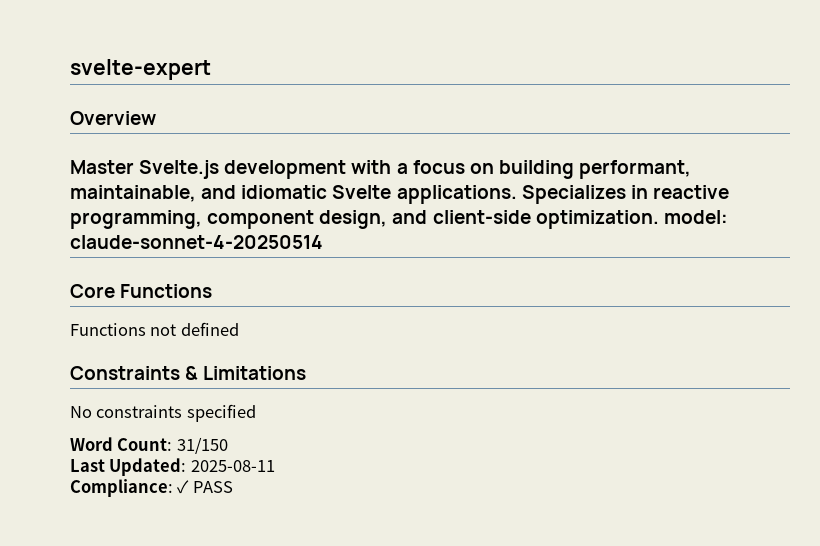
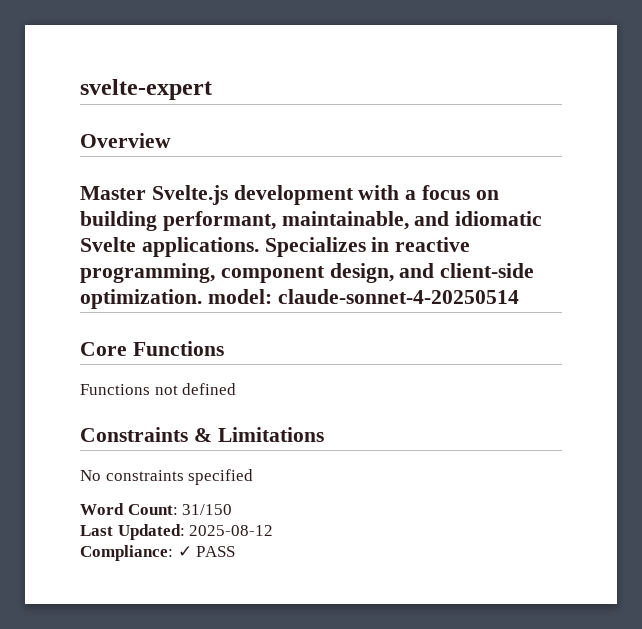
- Last Updated: 2025-08-11
+ Last Updated: 2025-08-12

